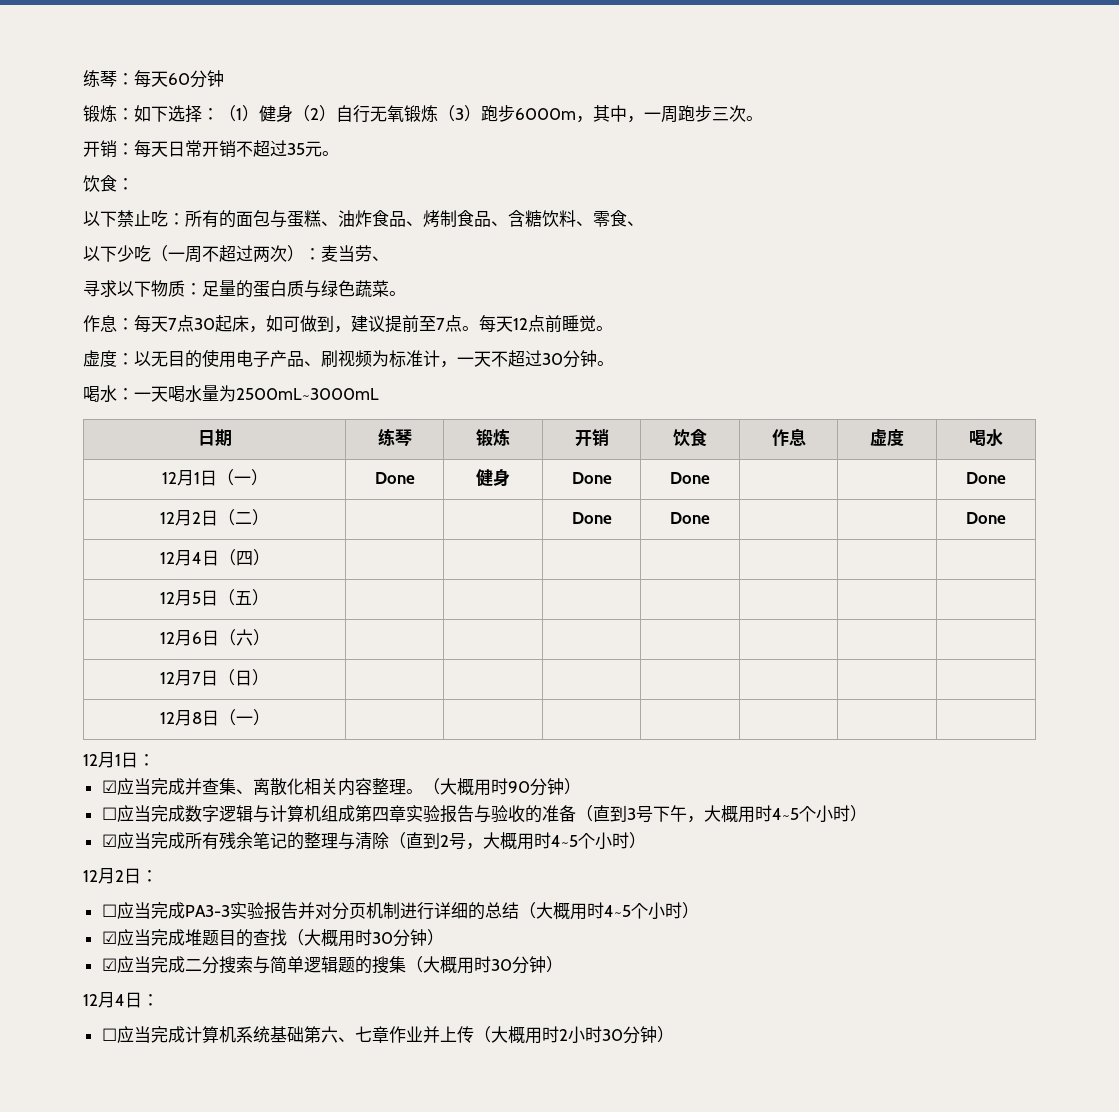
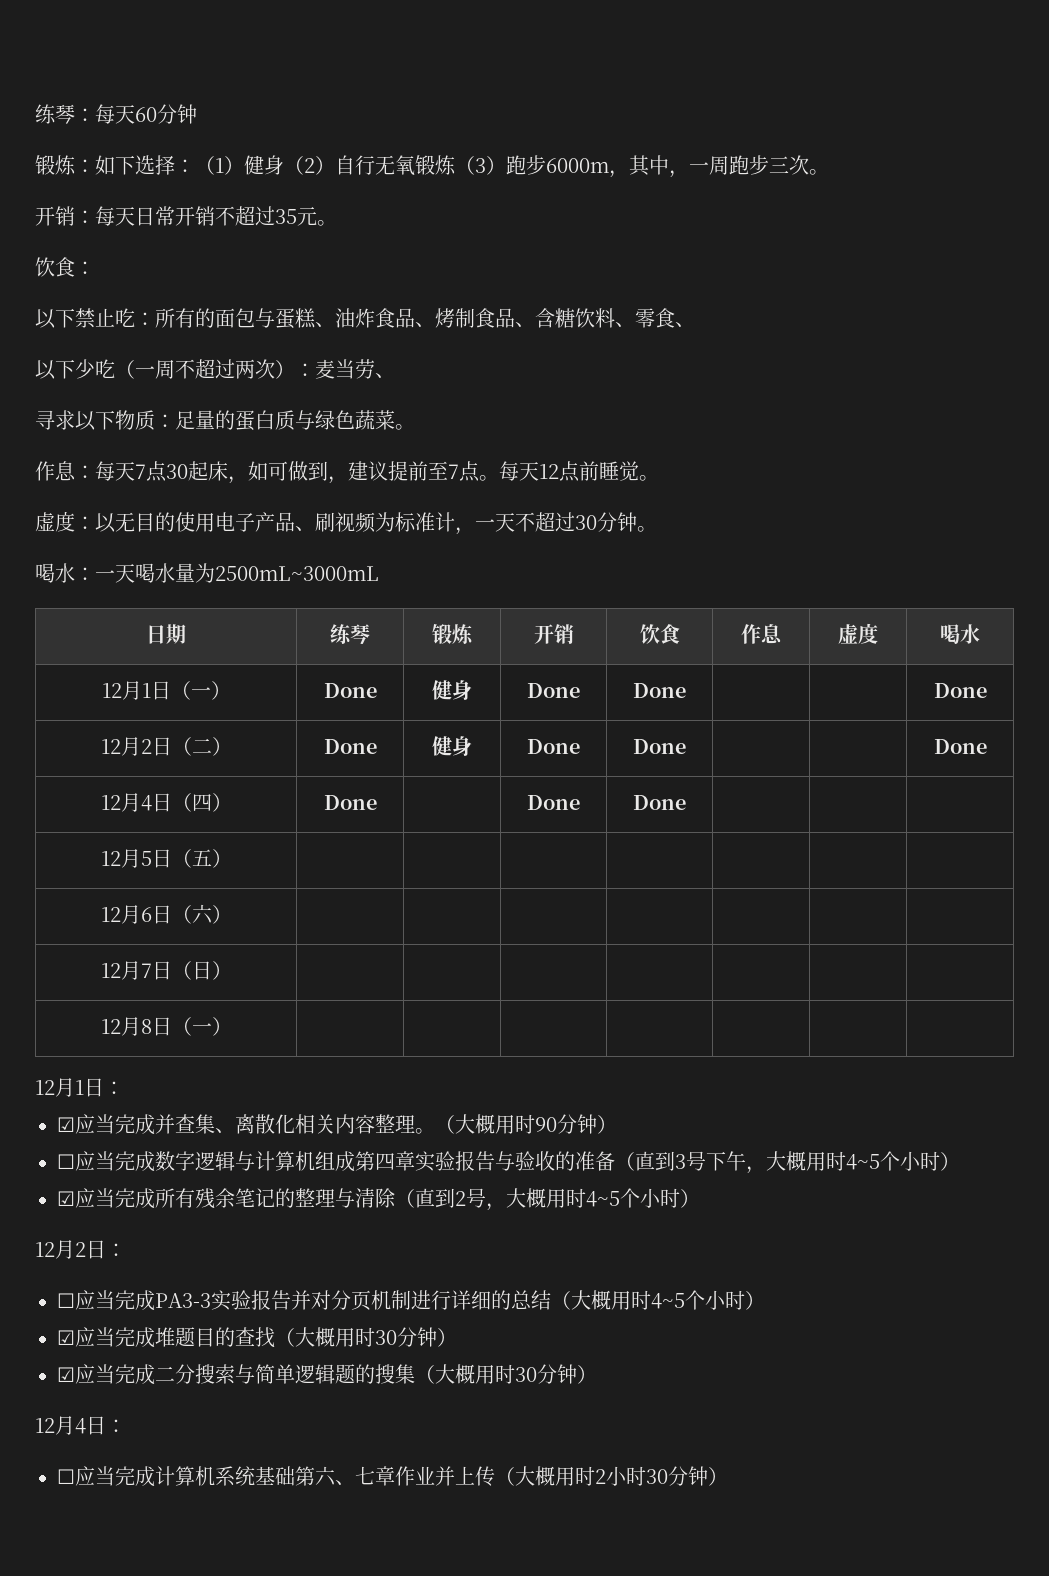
- 12月2日（二） | | | Done | Done | | | Done
+ 12月2日（二） | Done | 健身 | Done | Done | | | Done
- 12月4日（四） | | | | | | |
+ 12月4日（四） | Done | | Done | Done | | |

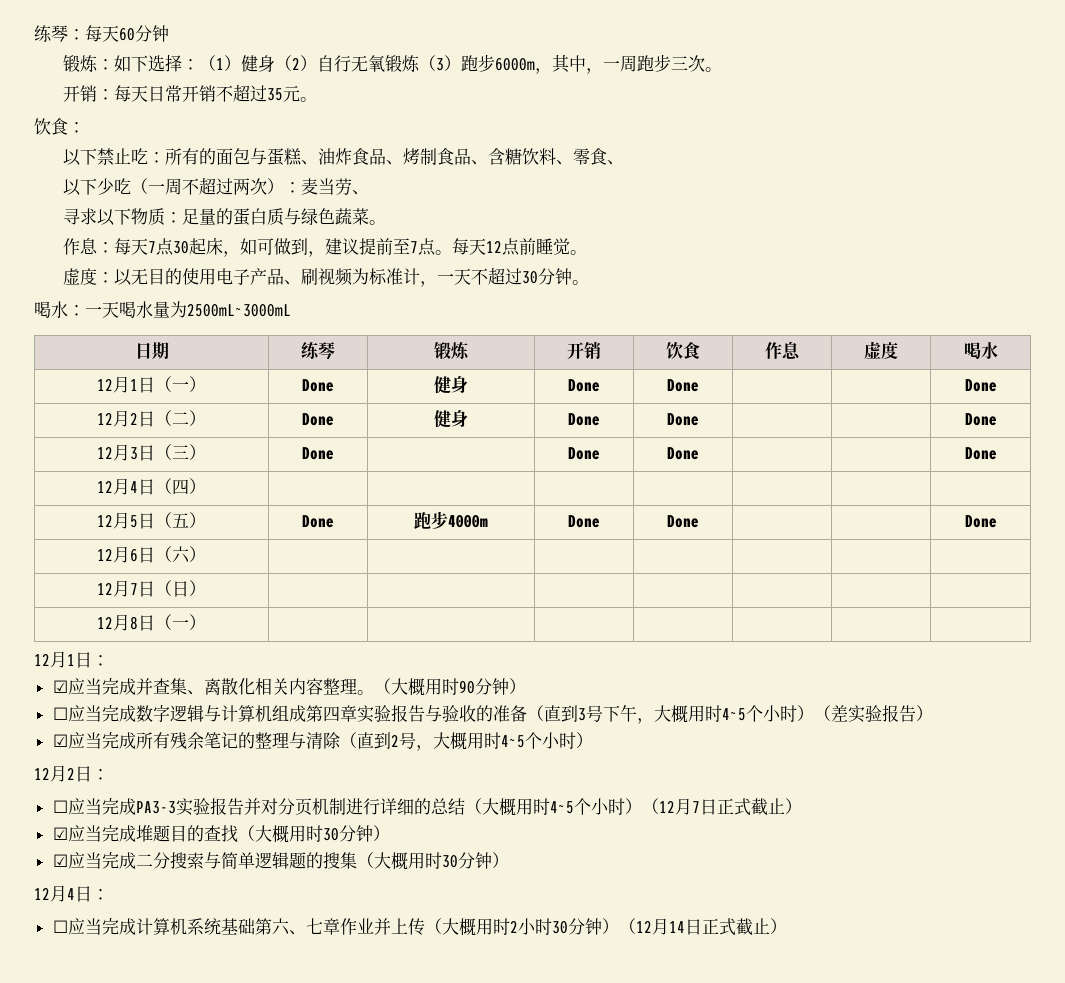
- 12月4日（四） | Done | | Done | Done | | |
+ 12月3日（三） | Done | | Done | Done | | | Done
+ 12月4日（四） | | | | | | |
- 12月5日（五） | | | | | | |
+ 12月5日（五） | Done | 跑步4000m | Done | Done | | | Done
- ☐应当完成数字逻辑与计算机组成第四章实验报告与验收的准备（直到3号下午，大概用时4~5个小时）
+ ☐应当完成数字逻辑与计算机组成第四章实验报告与验收的准备（直到3号下午，大概用时4~5个小时）（差实验报告）
- ☐应当完成PA3-3实验报告并对分页机制进行详细的总结（大概用时4~5个小时）
+ ☐应当完成PA3-3实验报告并对分页机制进行详细的总结（大概用时4~5个小时）（12月7日正式截止）
- ☐应当完成计算机系统基础第六、七章作业并上传（大概用时2小时30分钟）
+ ☐应当完成计算机系统基础第六、七章作业并上传（大概用时2小时30分钟）（12月14日正式截止）

